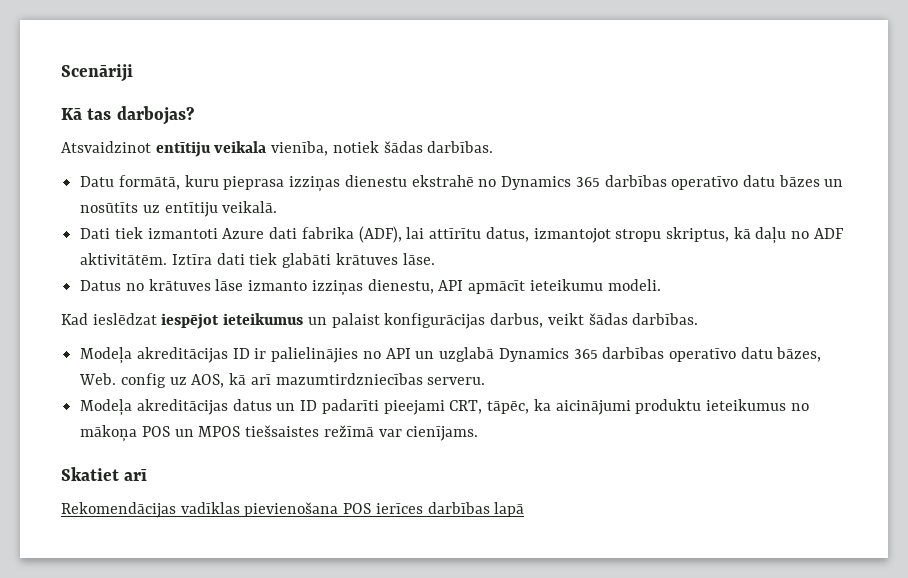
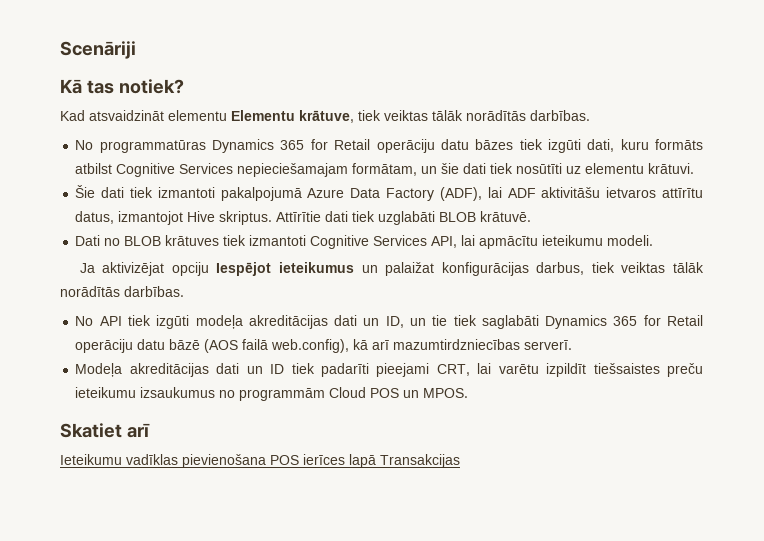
- Kā tas darbojas?
- Atsvaidzinot entītiju veikala vienība, notiek šādas darbības.
- Datu formātā, kuru pieprasa izziņas dienestu ekstrahē no Dynamics 365 darbības operatīvo datu bāzes un nosūtīts uz entītiju veikalā.
- Dati tiek izmantoti Azure dati fabrika (ADF), lai attīrītu datus, izmantojot stropu skriptus, kā daļu no ADF aktivitātēm. Iztīra dati tiek glabāti krātuves lāse.
- Datus no krātuves lāse izmanto izziņas dienestu, API apmācīt ieteikumu modeli.
- Kad ieslēdzat iespējot ieteikumus un palaist konfigurācijas darbus, veikt šādas darbības.
- Modeļa akreditācijas ID ir palielinājies no API un uzglabā Dynamics 365 darbības operatīvo datu bāzes, Web. config uz AOS, kā arī mazumtirdzniecības serveru.
- Modeļa akreditācijas datus un ID padarīti pieejami CRT, tāpēc, ka aicinājumi produktu ieteikumus no mākoņa POS un MPOS tiešsaistes režīmā var cienījams.
+ Kā tas notiek?
+ Kad atsvaidzināt elementu Elementu krātuve, tiek veiktas tālāk norādītās darbības.
+ No programmatūras Dynamics 365 for Retail operāciju datu bāzes tiek izgūti dati, kuru formāts atbilst Cognitive Services nepieciešamajam formātam, un šie dati tiek nosūtīti uz elementu krātuvi.
+ Šie dati tiek izmantoti pakalpojumā Azure Data Factory (ADF), lai ADF aktivitāšu ietvaros attīrītu datus, izmantojot Hive skriptus. Attīrītie dati tiek uzglabāti BLOB krātuvē.
+ Dati no BLOB krātuves tiek izmantoti Cognitive Services API, lai apmācītu ieteikumu modeli.
+ Ja aktivizējat opciju Iespējot ieteikumus un palaižat konfigurācijas darbus, tiek veiktas tālāk norādītās darbības.
+ No API tiek izgūti modeļa akreditācijas dati un ID, un tie tiek saglabāti Dynamics 365 for Retail operāciju datu bāzē (AOS failā web.config), kā arī mazumtirdzniecības serverī.
+ Modeļa akreditācijas dati un ID tiek padarīti pieejami CRT, lai varētu izpildīt tiešsaistes preču ieteikumu izsaukumus no programmām Cloud POS un MPOS.
- Rekomendācijas vadīklas pievienošana POS ierīces darbības lapā
+ Ieteikumu vadīklas pievienošana POS ierīces lapā Transakcijas

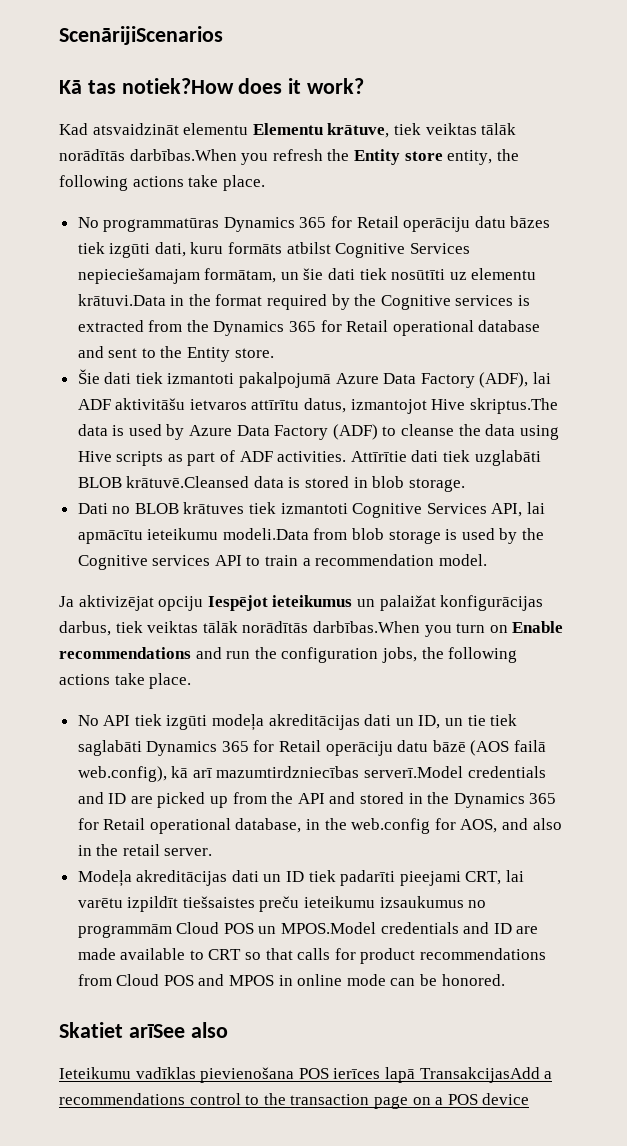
- Scenāriji
+ ScenārijiScenarios
- Kā tas notiek?
+ Kā tas notiek?How does it work?
- Kad atsvaidzināt elementu Elementu krātuve, tiek veiktas tālāk norādītās darbības.
+ Kad atsvaidzināt elementu Elementu krātuve, tiek veiktas tālāk norādītās darbības.When you refresh the Entity store entity, the following actions take place.
- No programmatūras Dynamics 365 for Retail operāciju datu bāzes tiek izgūti dati, kuru formāts atbilst Cognitive Services nepieciešamajam formātam, un šie dati tiek nosūtīti uz elementu krātuvi.
+ No programmatūras Dynamics 365 for Retail operāciju datu bāzes tiek izgūti dati, kuru formāts atbilst Cognitive Services nepieciešamajam formātam, un šie dati tiek nosūtīti uz elementu krātuvi.Data in the format required by the Cognitive services is extracted from the Dynamics 365 for Retail operational database and sent to the Entity store.
- Šie dati tiek izmantoti pakalpojumā Azure Data Factory (ADF), lai ADF aktivitāšu ietvaros attīrītu datus, izmantojot Hive skriptus.
+ Šie dati tiek izmantoti pakalpojumā Azure Data Factory (ADF), lai ADF aktivitāšu ietvaros attīrītu datus, izmantojot Hive skriptus.The data is used by Azure Data Factory (ADF) to cleanse the data using Hive scripts as part of ADF activities.
- Attīrītie dati tiek uzglabāti BLOB krātuvē.
+ Attīrītie dati tiek uzglabāti BLOB krātuvē.Cleansed data is stored in blob storage.
- Dati no BLOB krātuves tiek izmantoti Cognitive Services API, lai apmācītu ieteikumu modeli.
+ Dati no BLOB krātuves tiek izmantoti Cognitive Services API, lai apmācītu ieteikumu modeli.Data from blob storage is used by the Cognitive services API to train a recommendation model.
- Ja aktivizējat opciju Iespējot ieteikumus un palaižat konfigurācijas darbus, tiek veiktas tālāk norādītās darbības.
+ Ja aktivizējat opciju Iespējot ieteikumus un palaižat konfigurācijas darbus, tiek veiktas tālāk norādītās darbības.When you turn on Enable recommendations and run the configuration jobs, the following actions take place.
- No API tiek izgūti modeļa akreditācijas dati un ID, un tie tiek saglabāti Dynamics 365 for Retail operāciju datu bāzē (AOS failā web.config), kā arī mazumtirdzniecības serverī.
+ No API tiek izgūti modeļa akreditācijas dati un ID, un tie tiek saglabāti Dynamics 365 for Retail operāciju datu bāzē (AOS failā web.config), kā arī mazumtirdzniecības serverī.Model credentials and ID are picked up from the API and stored in the Dynamics 365 for Retail operational database, in the web.config for AOS, and also in the retail server.
- Modeļa akreditācijas dati un ID tiek padarīti pieejami CRT, lai varētu izpildīt tiešsaistes preču ieteikumu izsaukumus no programmām Cloud POS un MPOS.
+ Modeļa akreditācijas dati un ID tiek padarīti pieejami CRT, lai varētu izpildīt tiešsaistes preču ieteikumu izsaukumus no programmām Cloud POS un MPOS.Model credentials and ID are made available to CRT so that calls for product recommendations from Cloud POS and MPOS in online mode can be honored.
- Skatiet arī
+ Skatiet arīSee also
- Ieteikumu vadīklas pievienošana POS ierīces lapā Transakcijas
+ Ieteikumu vadīklas pievienošana POS ierīces lapā TransakcijasAdd a recommendations control to the transaction page on a POS device

